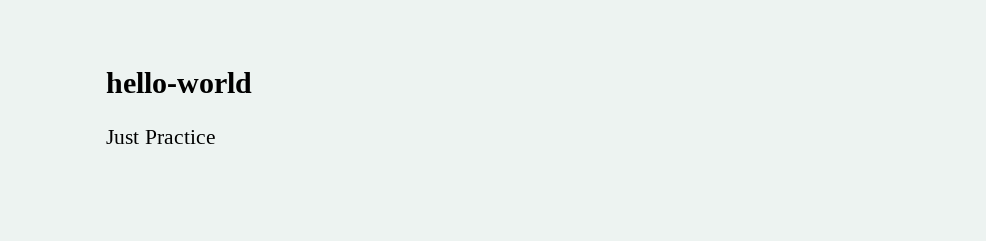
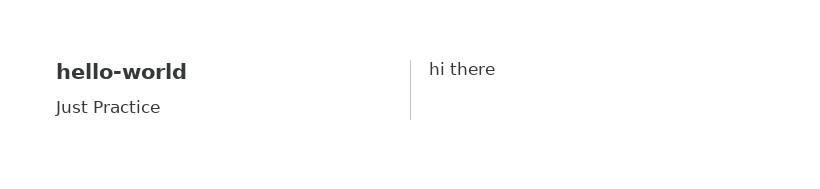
+ hi there

